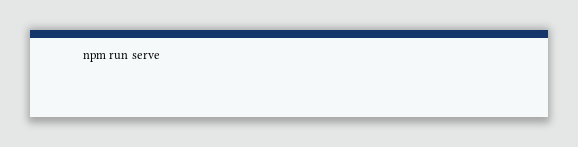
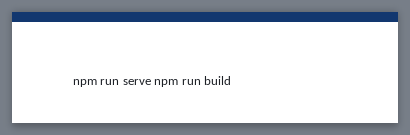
- npm run serve
+ npm run serve npm run build

